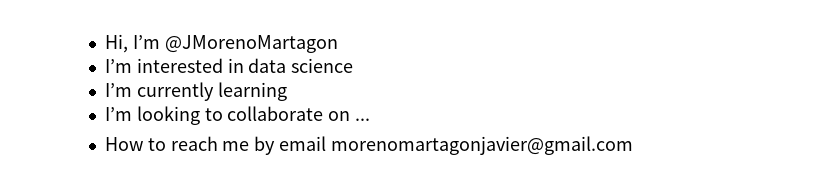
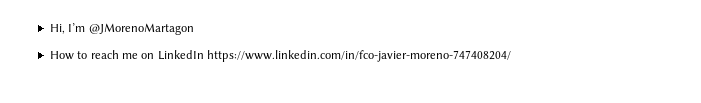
- I’m interested in data science
- I’m currently learning
- I’m looking to collaborate on ...
- How to reach me by email morenomartagonjavier@gmail.com
+ How to reach me on LinkedIn https://www.linkedin.com/in/fco-javier-moreno-747408204/

